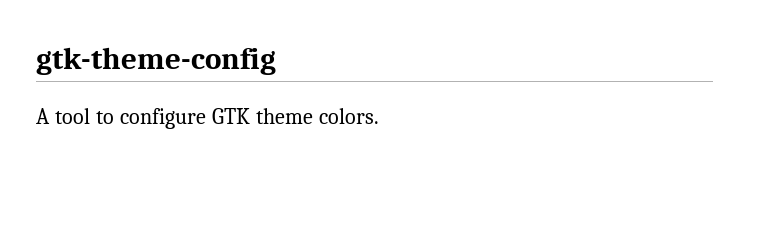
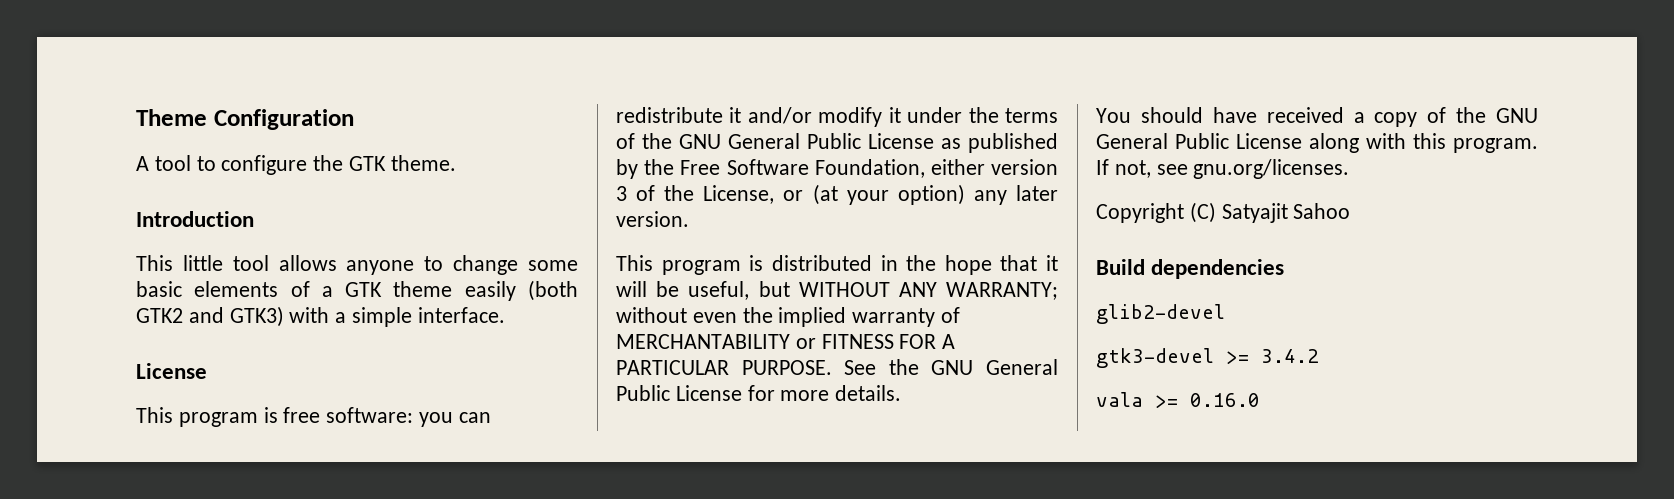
- gtk-theme-config
+ Theme Configuration
- A tool to configure GTK theme colors.
+ A tool to configure the GTK theme.
+ Introduction
+ This little tool allows anyone to change some basic elements of a GTK theme easily (both GTK2 and GTK3) with a simple interface.
+ License
+ This program is free software: you can redistribute it and/or modify it under the terms of the GNU General Public License as published by the Free Software Foundation, either version 3 of the License, or (at your option) any later version.
+ This program is distributed in the hope that it will be useful, but WITHOUT ANY WARRANTY; without even the implied warranty of MERCHANTABILITY or FITNESS FOR A PARTICULAR PURPOSE. See the GNU General Public License for more details.
+ You should have received a copy of the GNU General Public License along with this program. If not, see gnu.org/licenses.
+ Copyright (C) Satyajit Sahoo
+ Build dependencies
+ glib2-devel
+ gtk3-devel >= 3.4.2
+ vala >= 0.16.0

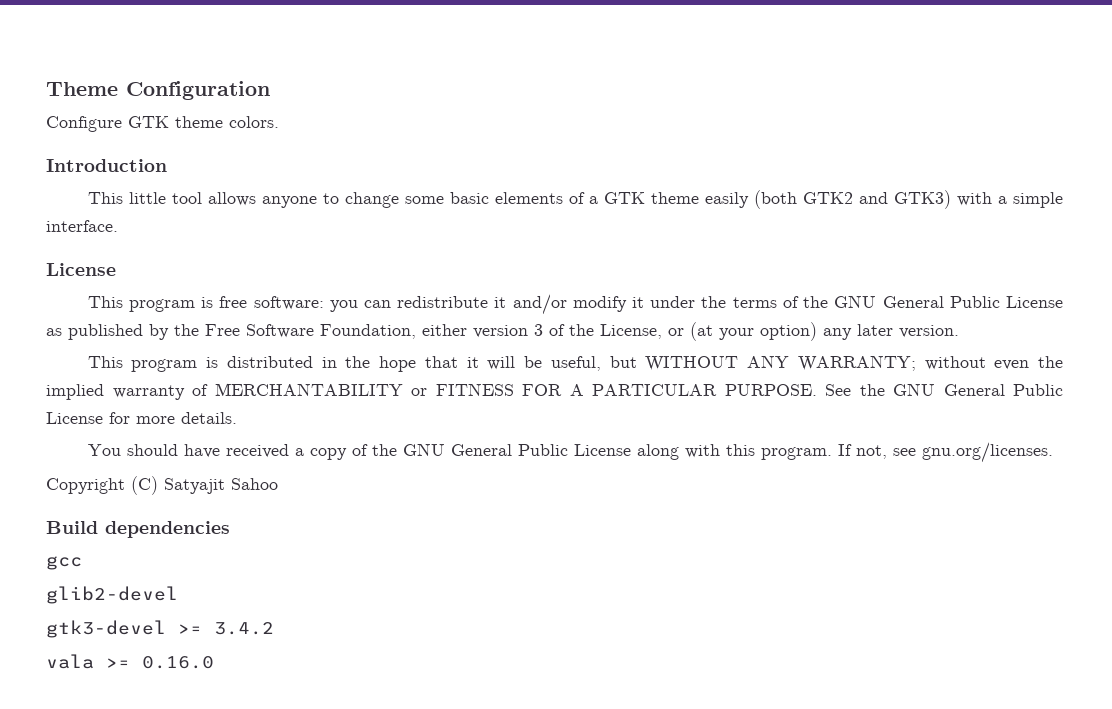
- A tool to configure the GTK theme.
+ Configure GTK theme colors.
+ gcc

